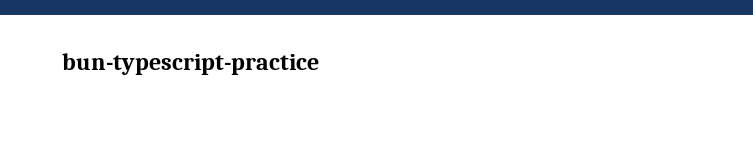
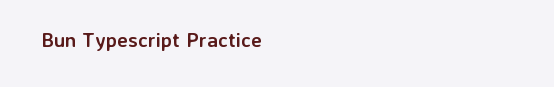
- bun-typescript-practice
+ Bun Typescript Practice

